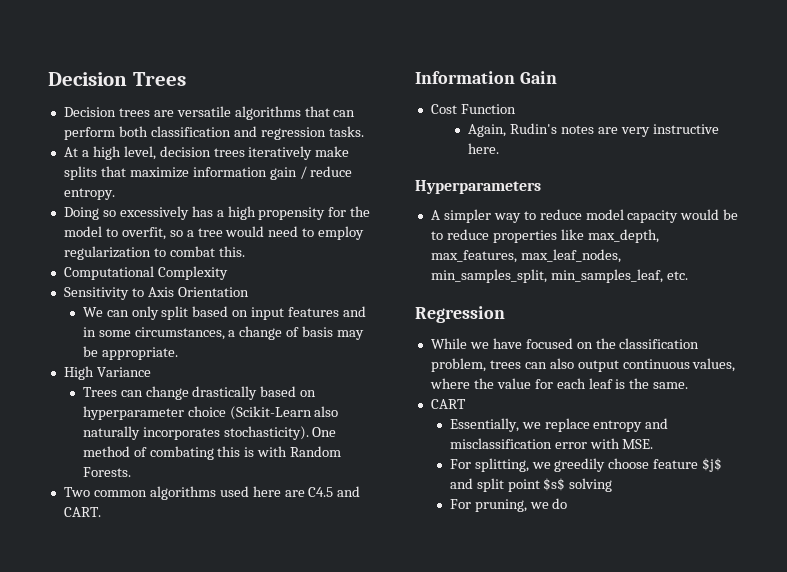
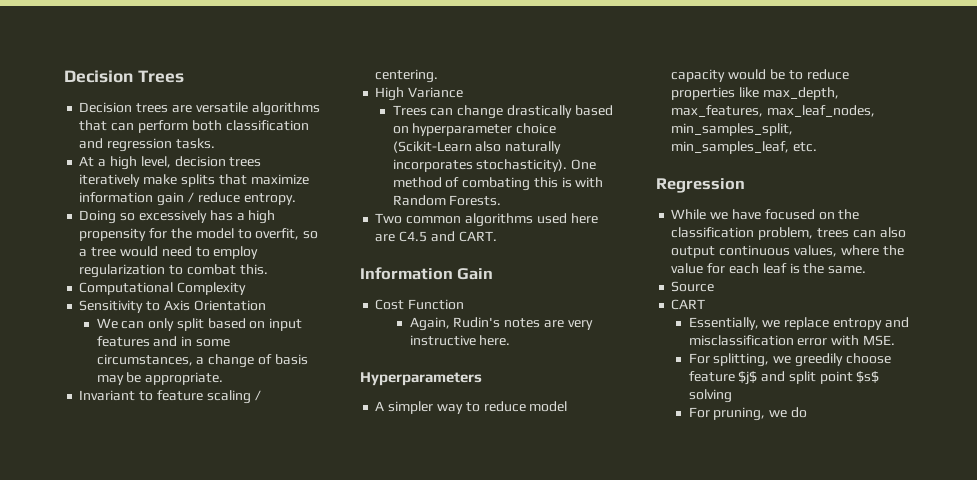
+ Invariant to feature scaling / centering.
+ Source

